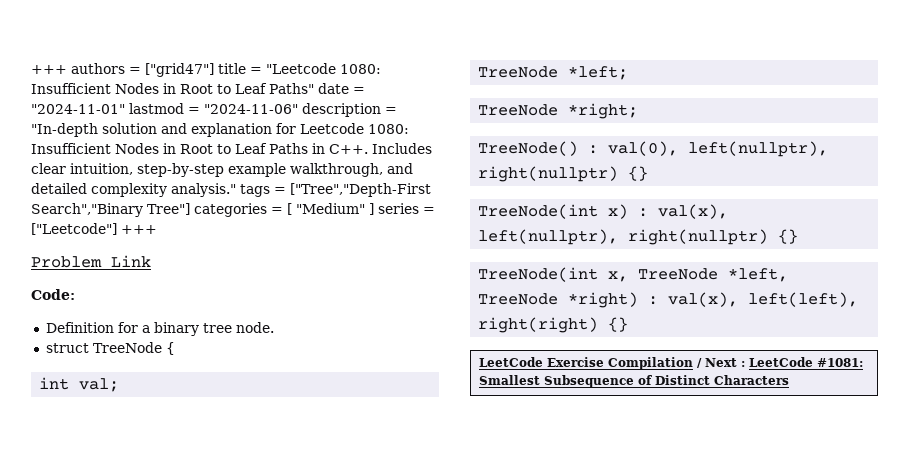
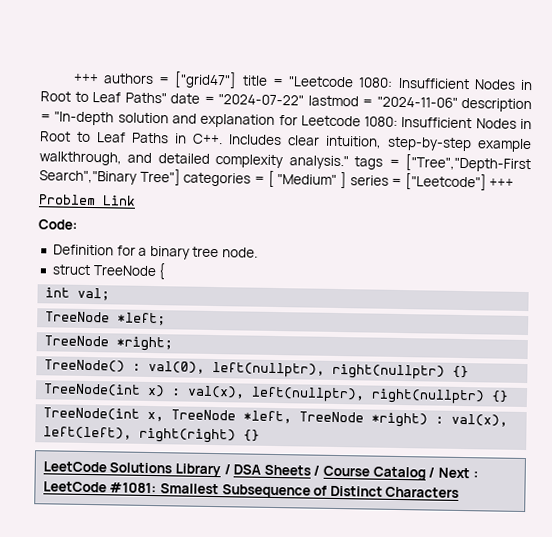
- Insufficient Nodes in Root to Leaf Paths" date = "2024-11-01" lastmod = "2024-11-06" description = "In-depth solution and explanation for Leetcode 1080:
+ Insufficient Nodes in Root to Leaf Paths" date = "2024-07-22" lastmod = "2024-11-06" description = "In-depth solution and explanation for Leetcode 1080:
- LeetCode Exercise Compilation / Next : LeetCode #1081: Smallest Subsequence of Distinct Characters
+ LeetCode Solutions Library / DSA Sheets / Course Catalog / Next : LeetCode #1081: Smallest Subsequence of Distinct Characters

